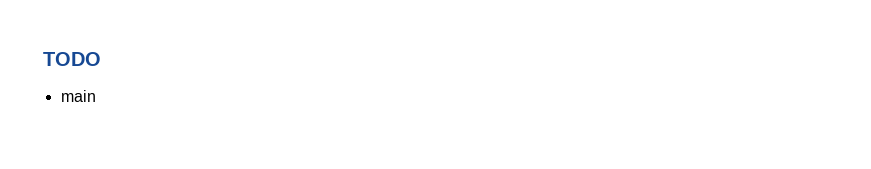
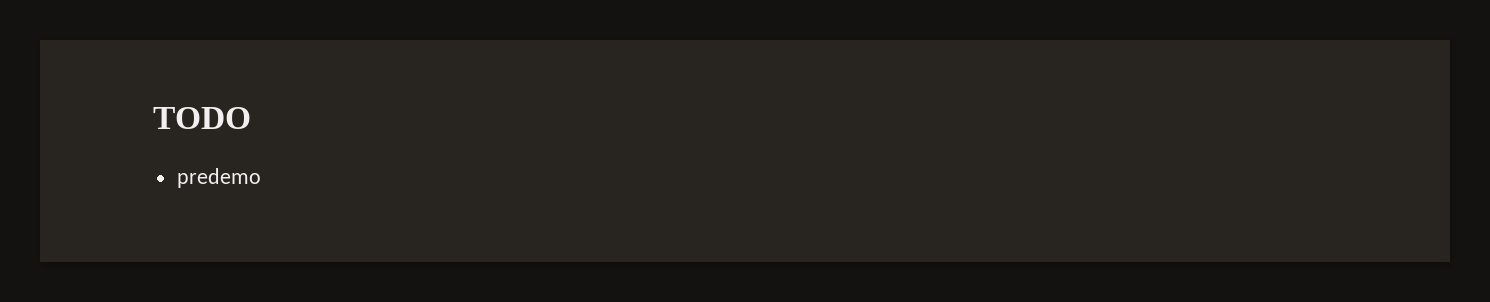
- main
+ predemo

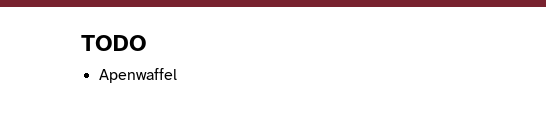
- predemo
+ Apenwaffel

